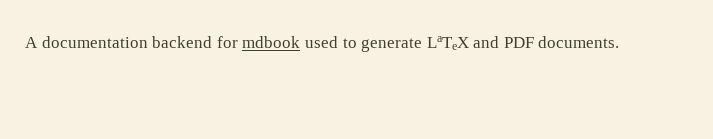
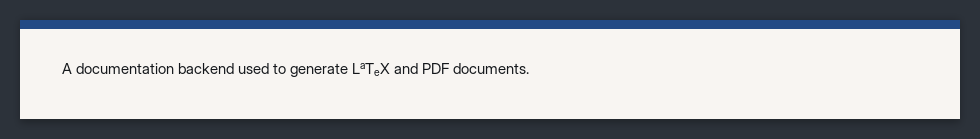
- A documentation backend for mdbook used to generate LaTeX and PDF documents.
+ A documentation backend used to generate LaTeX and PDF documents.

